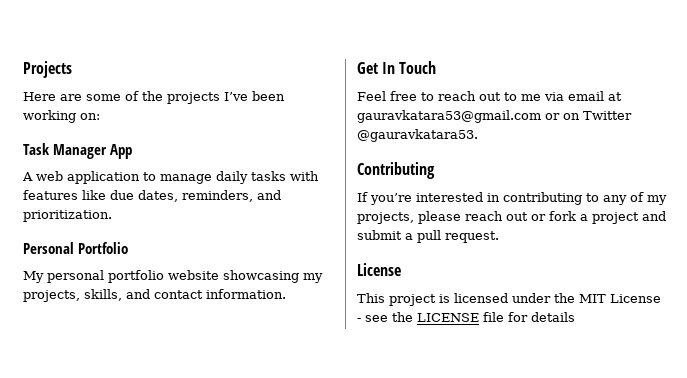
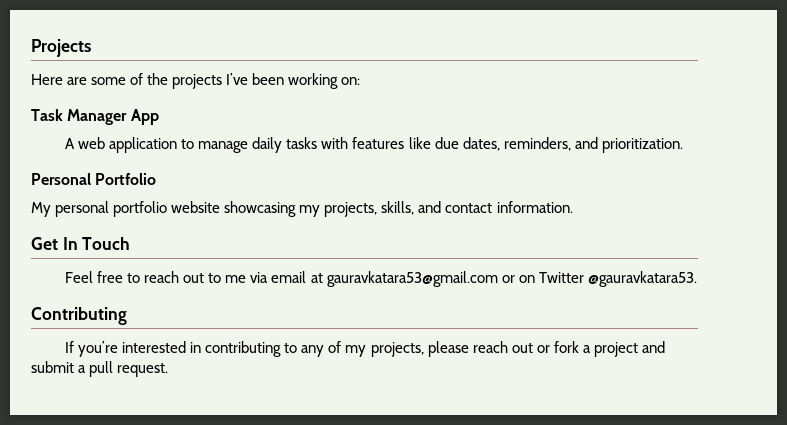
  If you’re interested in contributing to any of my projects, please reach out or fork a project and submit a pull request.
- License
- This project is licensed under the MIT License - see the LICENSE file for details

